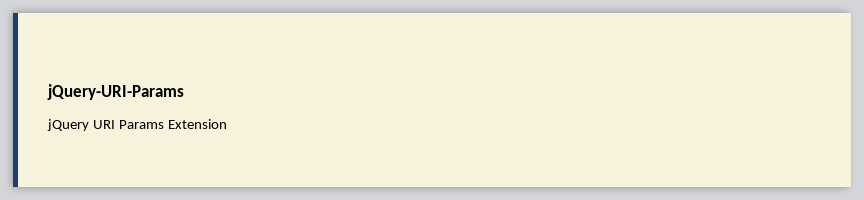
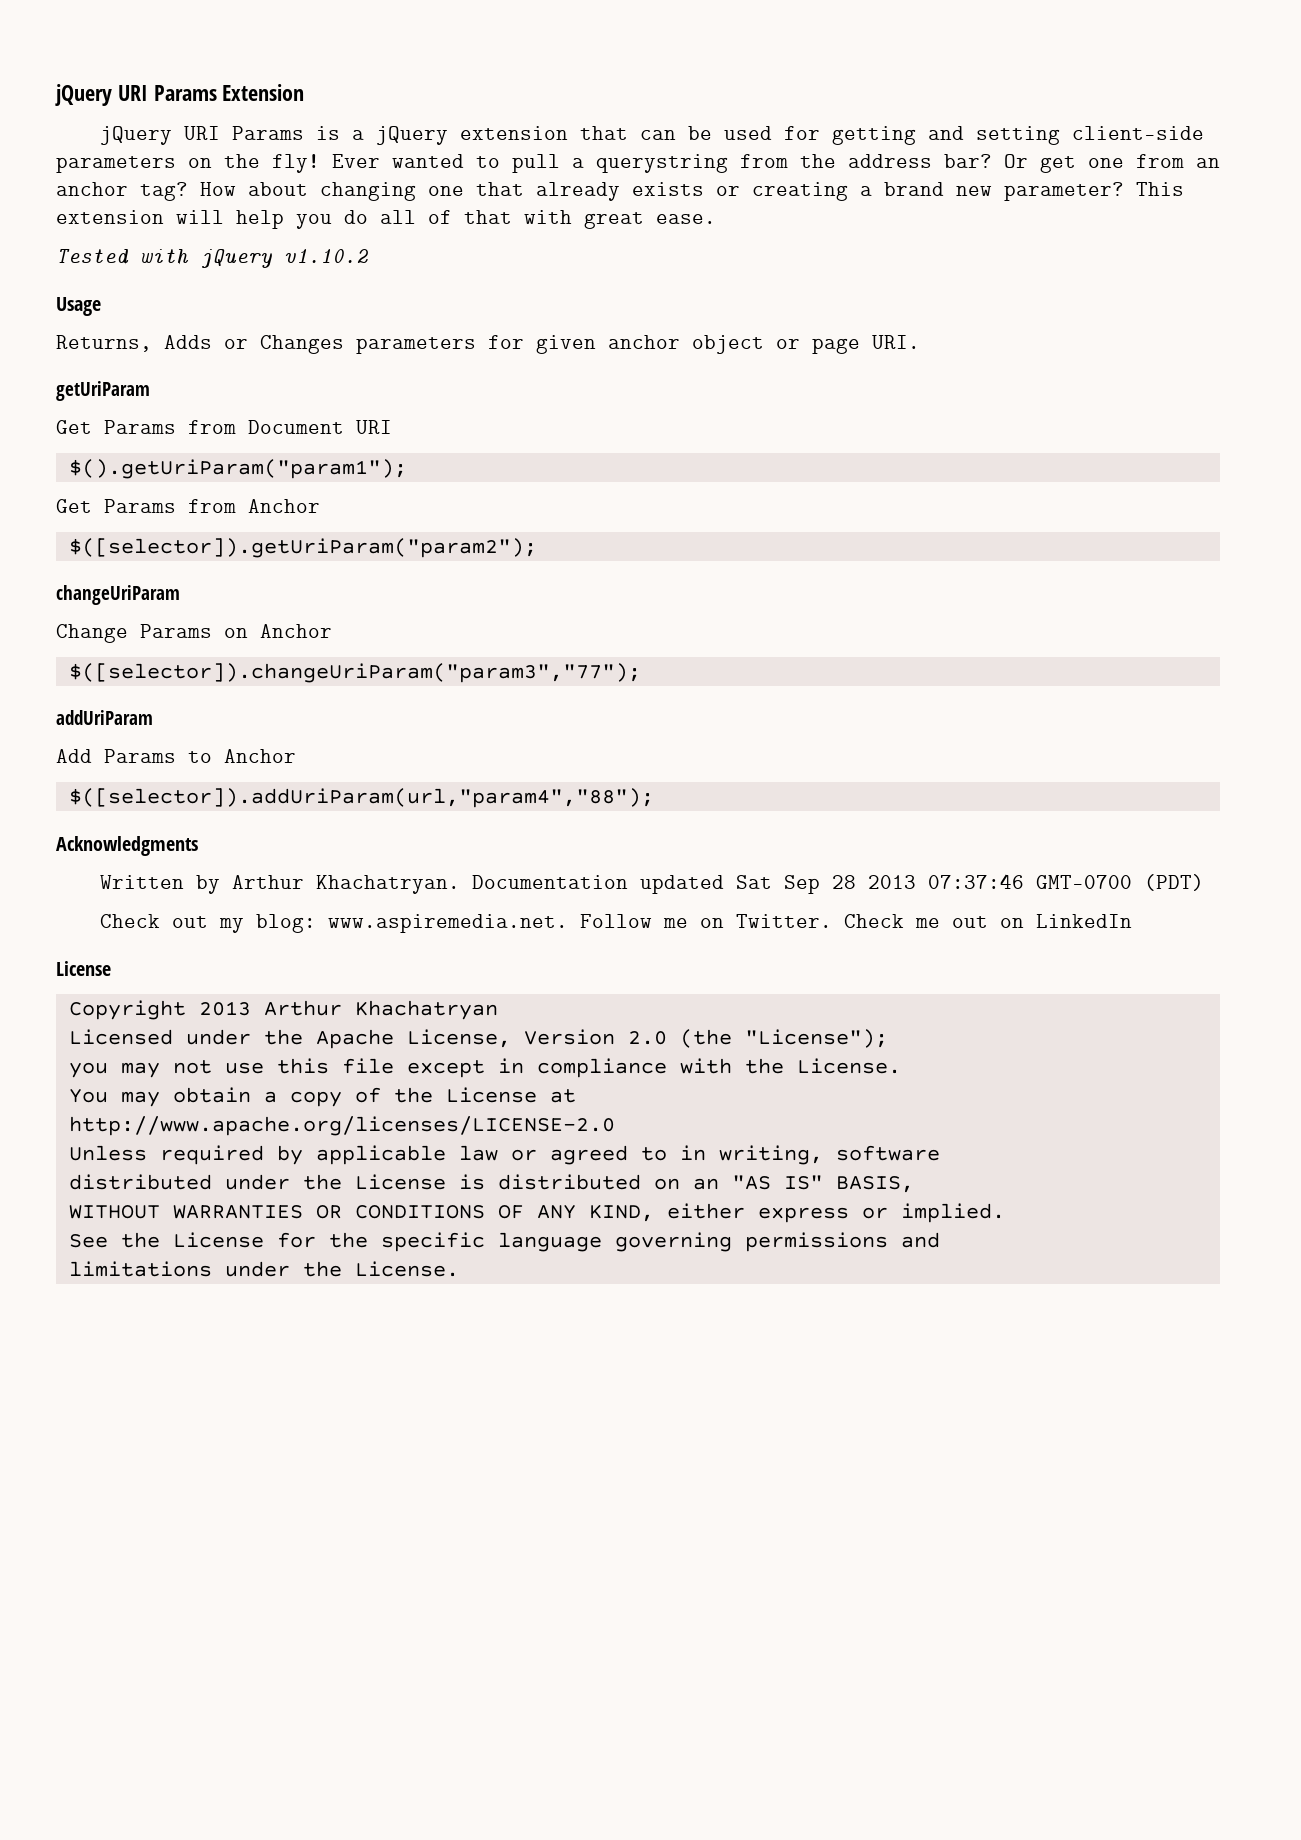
- jQuery-URI-Params
  jQuery URI Params Extension
+ jQuery URI Params is a jQuery extension that can be used for getting and setting client-side parameters on the fly! Ever wanted to pull a querystring from the address bar? Or get one from an anchor tag? How about changing one that already exists or creating a brand new parameter? This extension will help you do all of that with great ease.
+ Tested with jQuery v1.10.2
+ Usage
+ Returns, Adds or Changes parameters for given anchor object or page URI.
+ getUriParam
+ Get Params from Document URI
+ $().getUriParam("param1");
+ Get Params from Anchor
+ $([selector]).getUriParam("param2");
+ changeUriParam
+ Change Params on Anchor
+ $([selector]).changeUriParam("param3","77");
+ addUriParam
+ Add Params to Anchor
+ $([selector]).addUriParam(url,"param4","88");
+ Acknowledgments
+ Written by Arthur Khachatryan. Documentation updated Sat Sep 28 2013 07:37:46 GMT-0700 (PDT)
+ Check out my blog: www.aspiremedia.net. Follow me on Twitter. Check me out on LinkedIn
+ License
+ Copyright 2013 Arthur Khachatryan
+ Licensed under the Apache License, Version 2.0 (the "License");
+ you may not use this file except in compliance with the License.
+ You may obtain a copy of the License at
+ http://www.apache.org/licenses/LICENSE-2.0
+ Unless required by applicable law or agreed to in writing, software
+ distributed under the License is distributed on an "AS IS" BASIS,
+ WITHOUT WARRANTIES OR CONDITIONS OF ANY KIND, either express or implied.
+ See the License for the specific language governing permissions and
+ limitations under the License.

